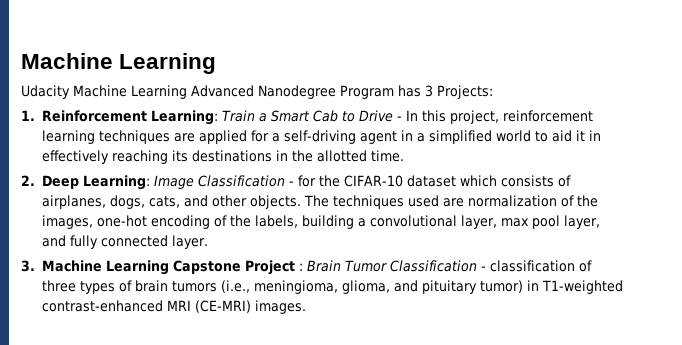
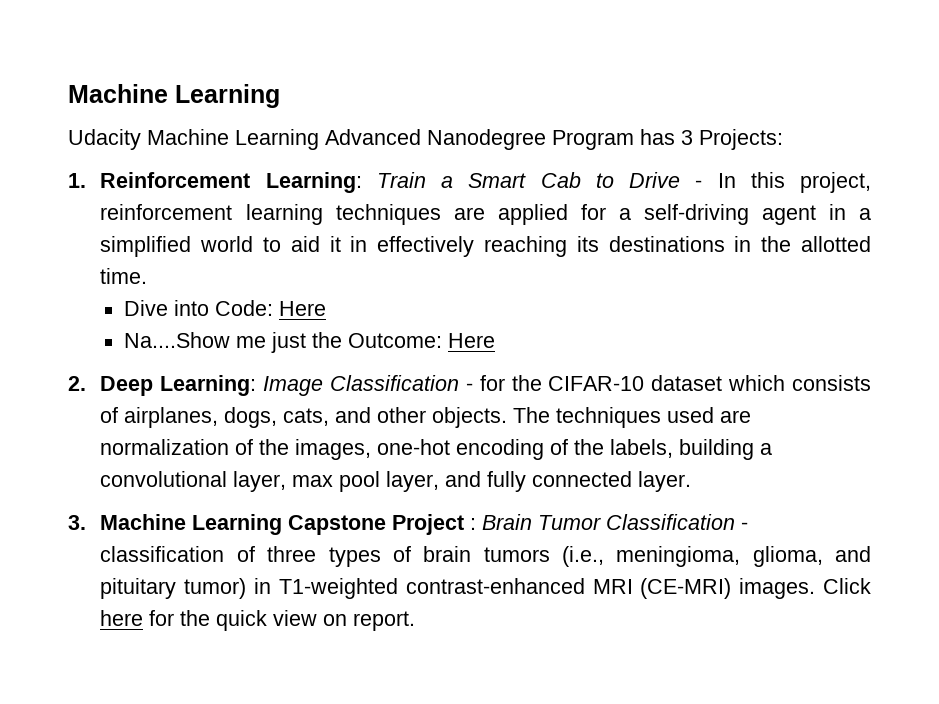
+ Dive into Code: Here
+ Na....Show me just the Outcome: Here
+ Click here for the quick view on report.

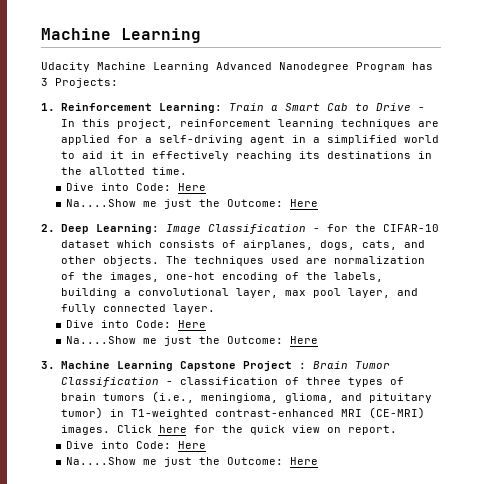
  The techniques used are normalization of the images, one-hot encoding of the labels, building a convolutional layer, max pool layer, and fully connected layer.
+ Dive into Code: Here
+ Na....Show me just the Outcome: Here
  Click here for the quick view on report.
+ Dive into Code: Here
+ Na....Show me just the Outcome: Here

